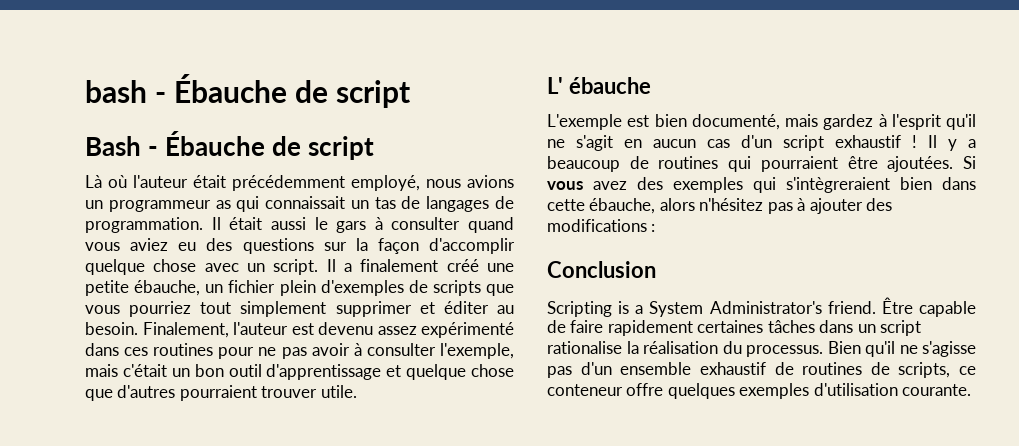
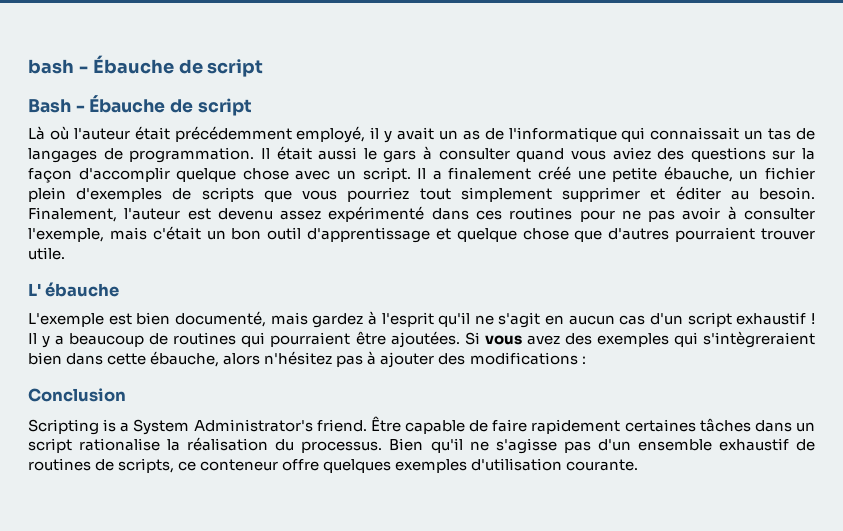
- Là où l'auteur était précédemment employé, nous avions un programmeur as qui connaissait un tas de langages de programmation.
+ Là où l'auteur était précédemment employé, il y avait un as de l'informatique qui connaissait un tas de langages de programmation.
- Il était aussi le gars à consulter quand vous aviez eu des questions sur la façon d'accomplir quelque chose avec un script.
+ Il était aussi le gars à consulter quand vous aviez des questions sur la façon d'accomplir quelque chose avec un script.

